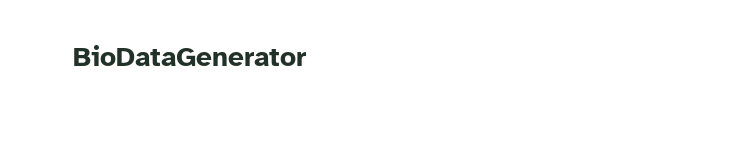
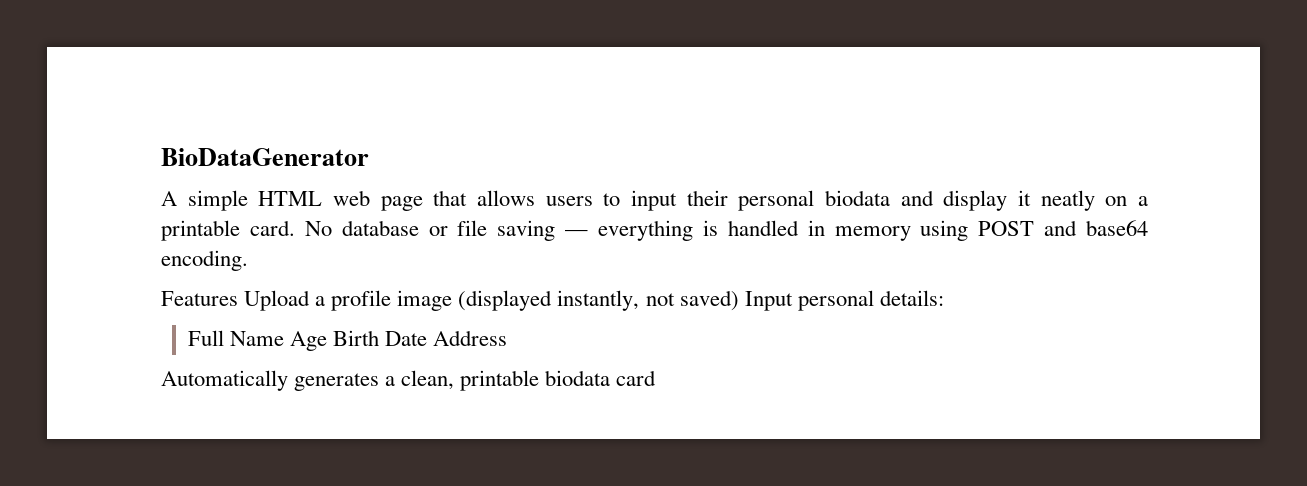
+ A simple HTML web page that allows users to input their personal biodata and display it neatly on a printable card. No database or file saving — everything is handled in memory using POST and base64 encoding.
+ Features Upload a profile image (displayed instantly, not saved) Input personal details:
+ Full Name Age Birth Date Address
+ Automatically generates a clean, printable biodata card

